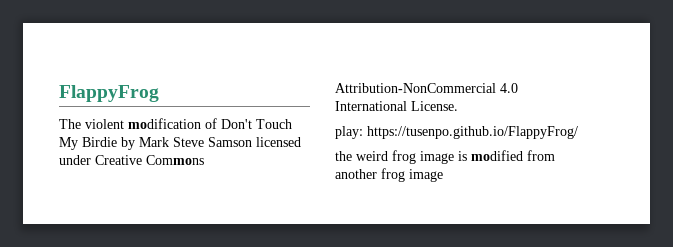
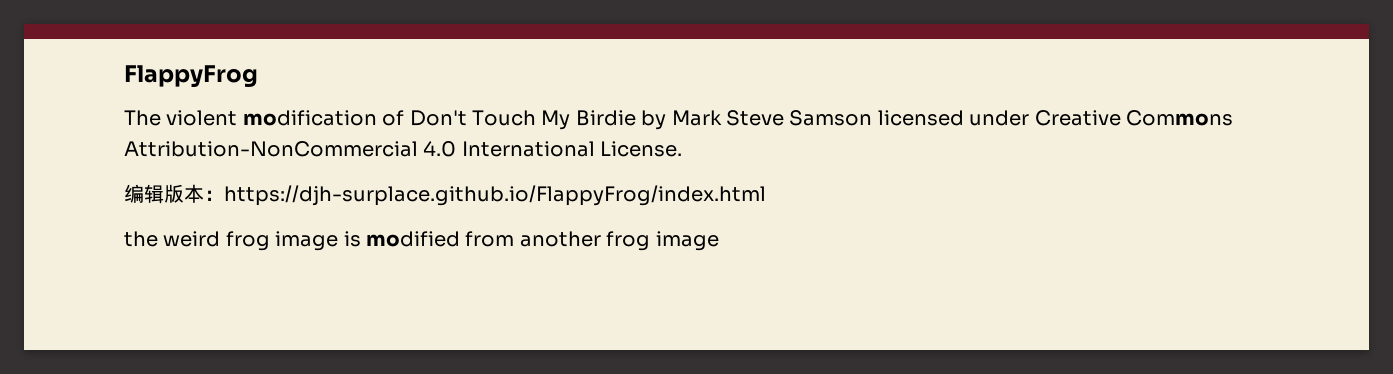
- play: https://tusenpo.github.io/FlappyFrog/
+ 编辑版本：https://djh-surplace.github.io/FlappyFrog/index.html

